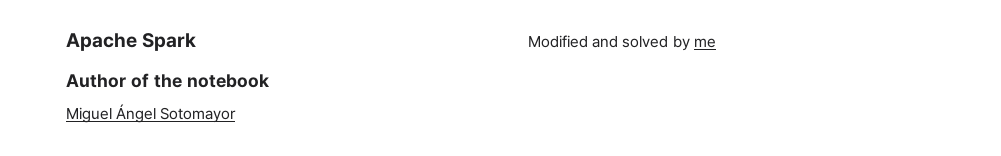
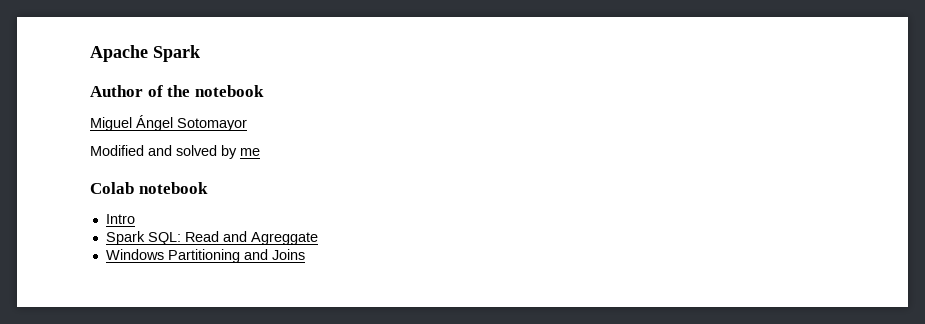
+ Colab notebook
+ Intro
+ Spark SQL: Read and Agreggate
+ Windows Partitioning and Joins

